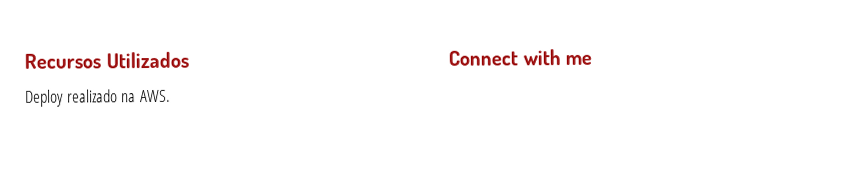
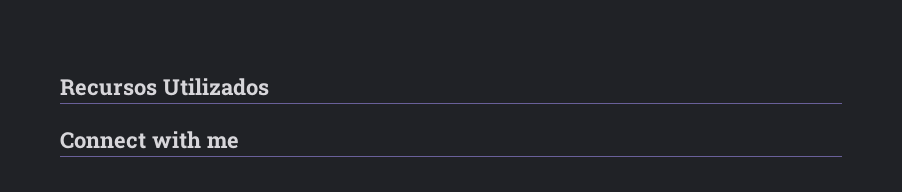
- Deploy realizado na AWS.

